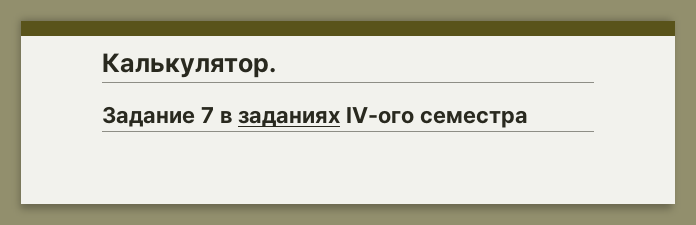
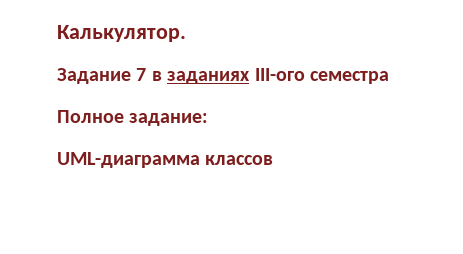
- Задание 7 в заданиях IV-ого семестра
+ Задание 7 в заданиях III-ого семестра
+ Полное задание:
+ UML-диаграмма классов

